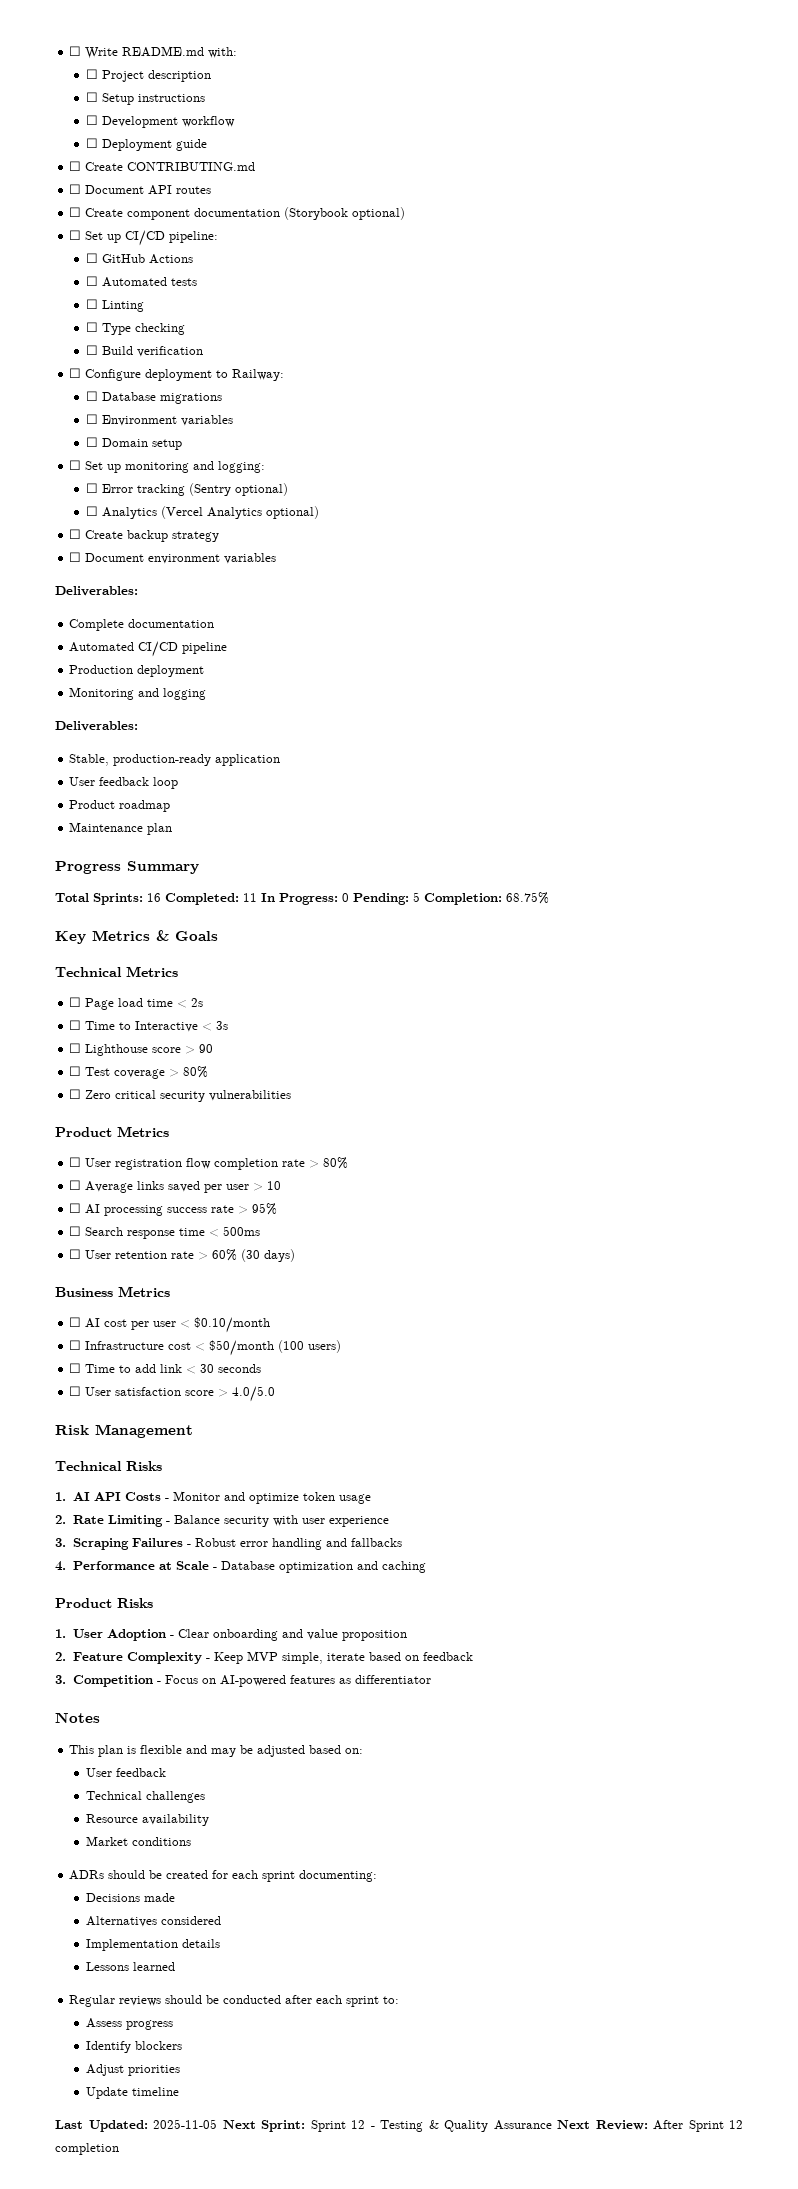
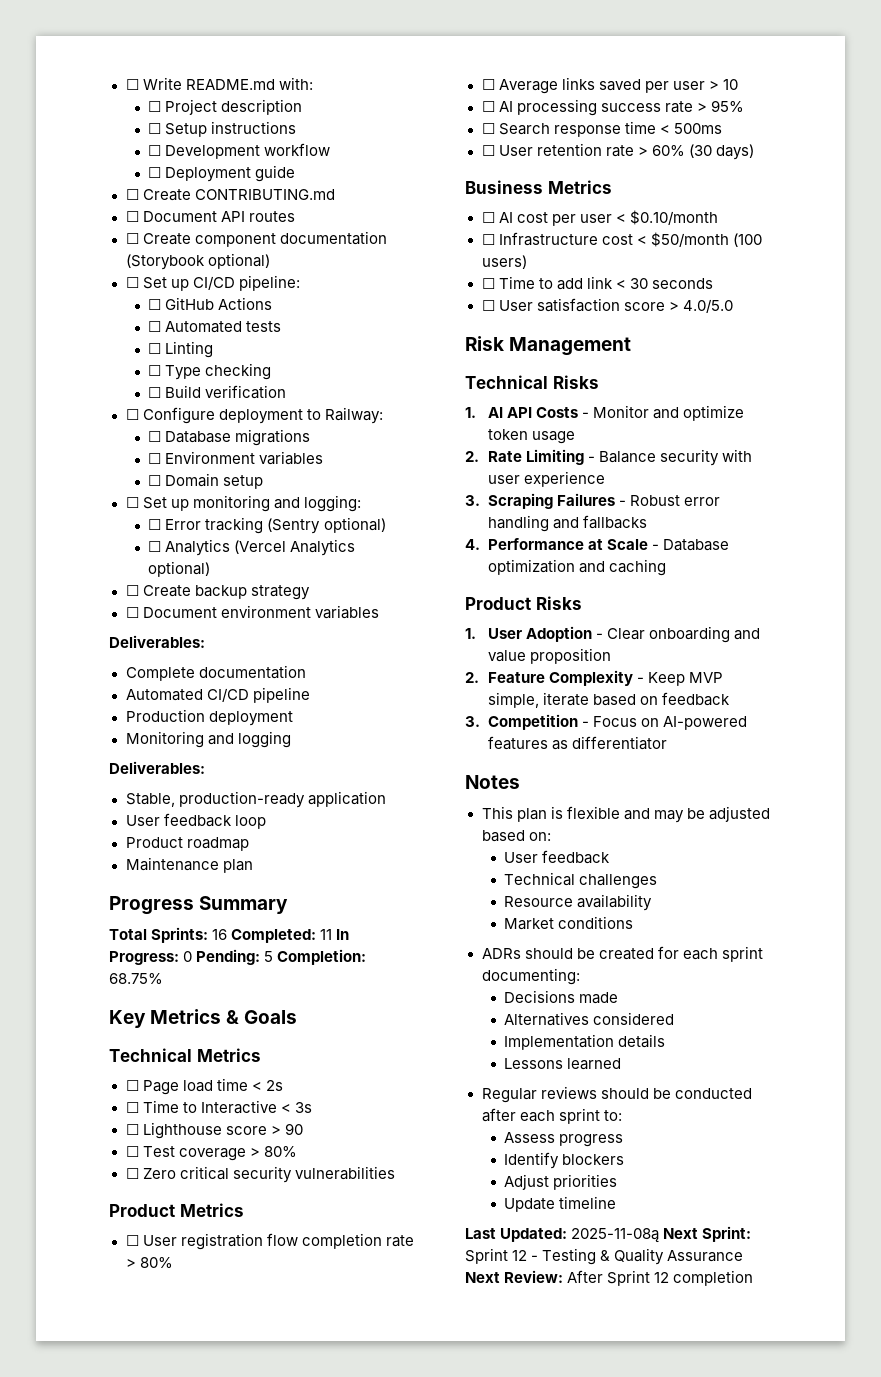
- Last Updated: 2025-11-05 Next Sprint: Sprint 12 - Testing & Quality Assurance Next Review: After Sprint 12 completion
+ Last Updated: 2025-11-08ą Next Sprint: Sprint 12 - Testing & Quality Assurance Next Review: After Sprint 12 completion

